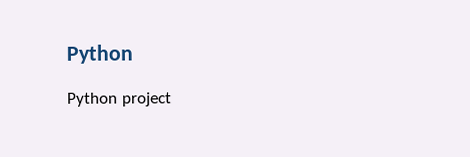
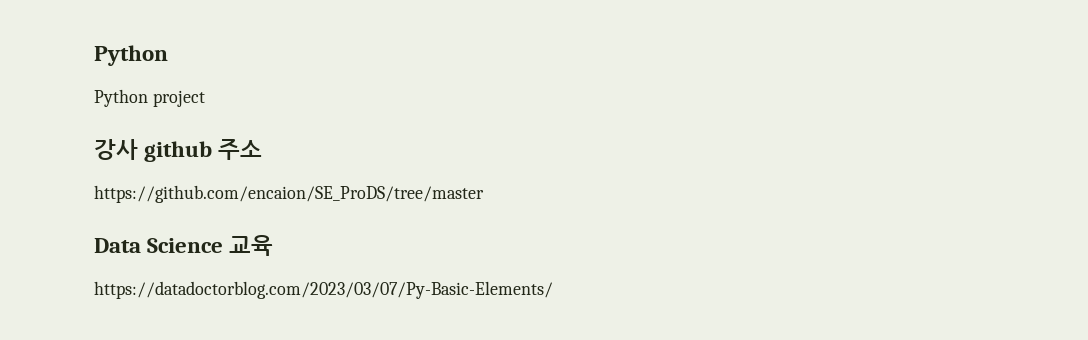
+ 강사 github 주소
+ https://github.com/encaion/SE_ProDS/tree/master
+ Data Science 교육
+ https://datadoctorblog.com/2023/03/07/Py-Basic-Elements/

